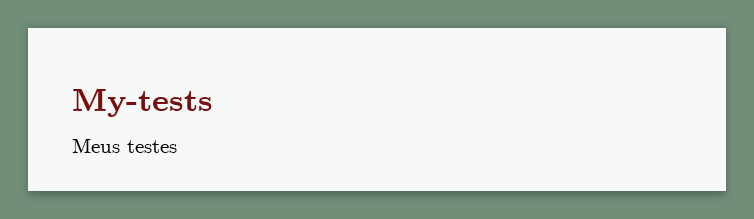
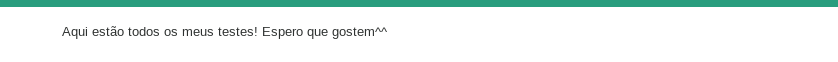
- My-tests
- Meus testes
+ Aqui estão todos os meus testes! Espero que gostem^^

